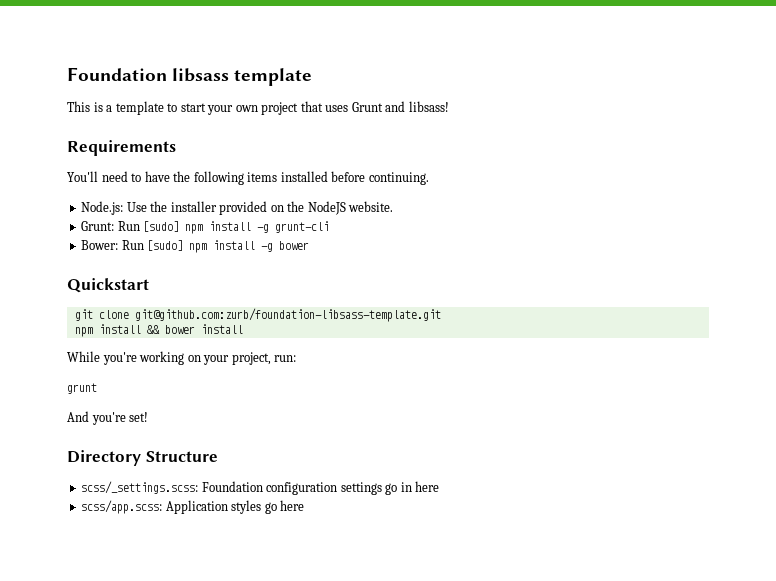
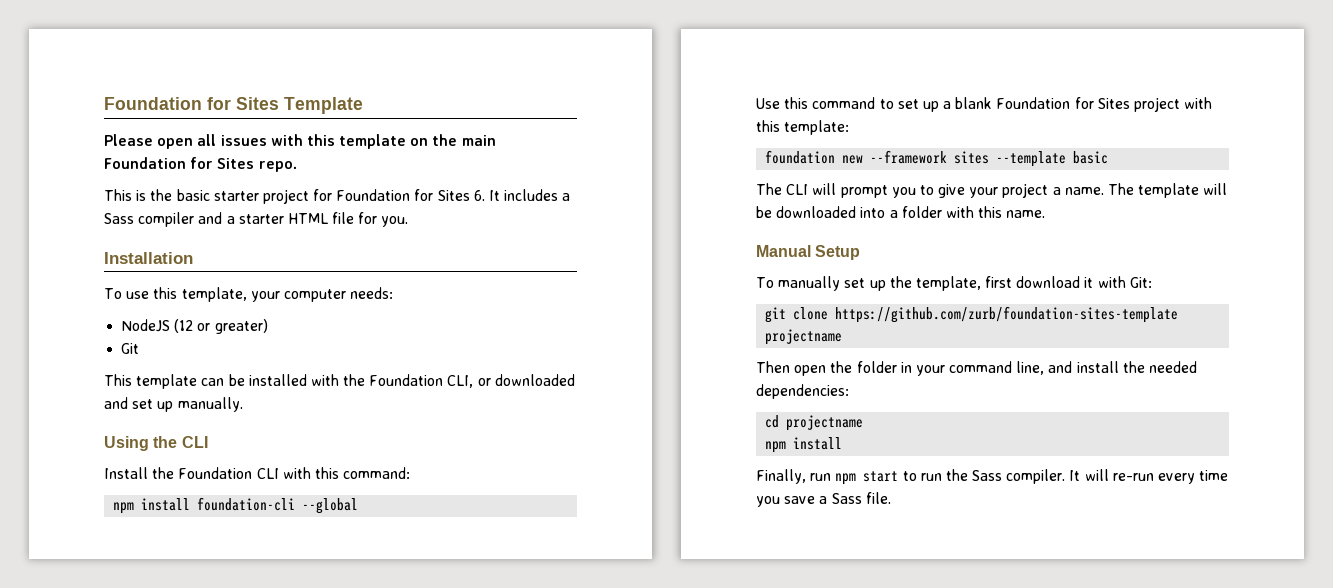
- Foundation libsass template
- This is a template to start your own project that uses Grunt and libsass!
- Requirements
- You'll need to have the following items installed before continuing.
- Node.js: Use the installer provided on the NodeJS website.
- Grunt: Run [sudo] npm install -g grunt-cli
- Bower: Run [sudo] npm install -g bower
- Quickstart
- git clone git@github.com:zurb/foundation-libsass-template.git
- npm install && bower install
- While you're working on your project, run:
- grunt
- And you're set!
- Directory Structure
- scss/_settings.scss: Foundation configuration settings go in here
- scss/app.scss: Application styles go here
+ Foundation for Sites Template
+ Please open all issues with this template on the main Foundation for Sites repo.
+ This is the basic starter project for Foundation for Sites 6. It includes a Sass compiler and a starter HTML file for you.
+ Installation
+ To use this template, your computer needs:
+ NodeJS (12 or greater)
+ Git
+ This template can be installed with the Foundation CLI, or downloaded and set up manually.
+ Using the CLI
+ Install the Foundation CLI with this command:
+ npm install foundation-cli --global
+ Use this command to set up a blank Foundation for Sites project with this template:
+ foundation new --framework sites --template basic
+ The CLI will prompt you to give your project a name. The template will be downloaded into a folder with this name.
+ Manual Setup
+ To manually set up the template, first download it with Git:
+ git clone https://github.com/zurb/foundation-sites-template projectname
+ Then open the folder in your command line, and install the needed dependencies:
+ cd projectname
+ npm install
+ Finally, run npm start to run the Sass compiler. It will re-run every time you save a Sass file.

